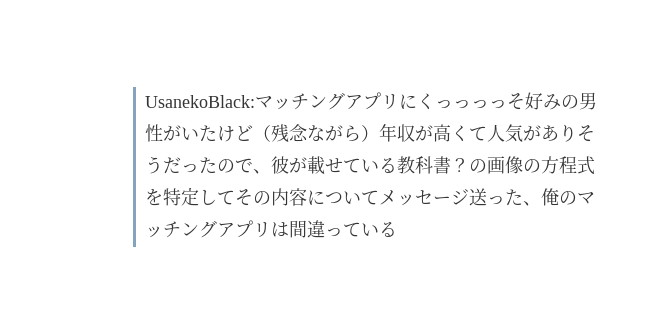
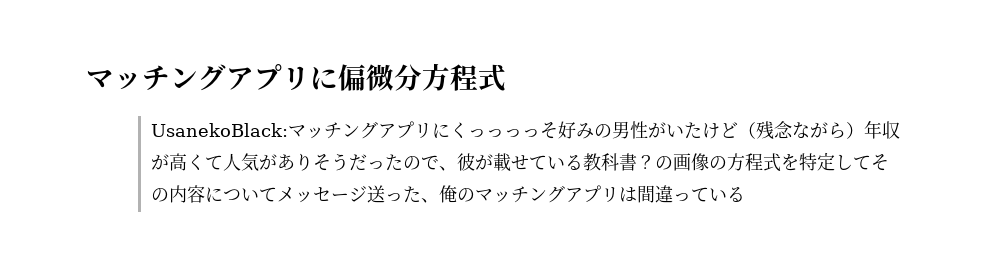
+ マッチングアプリに偏微分方程式

